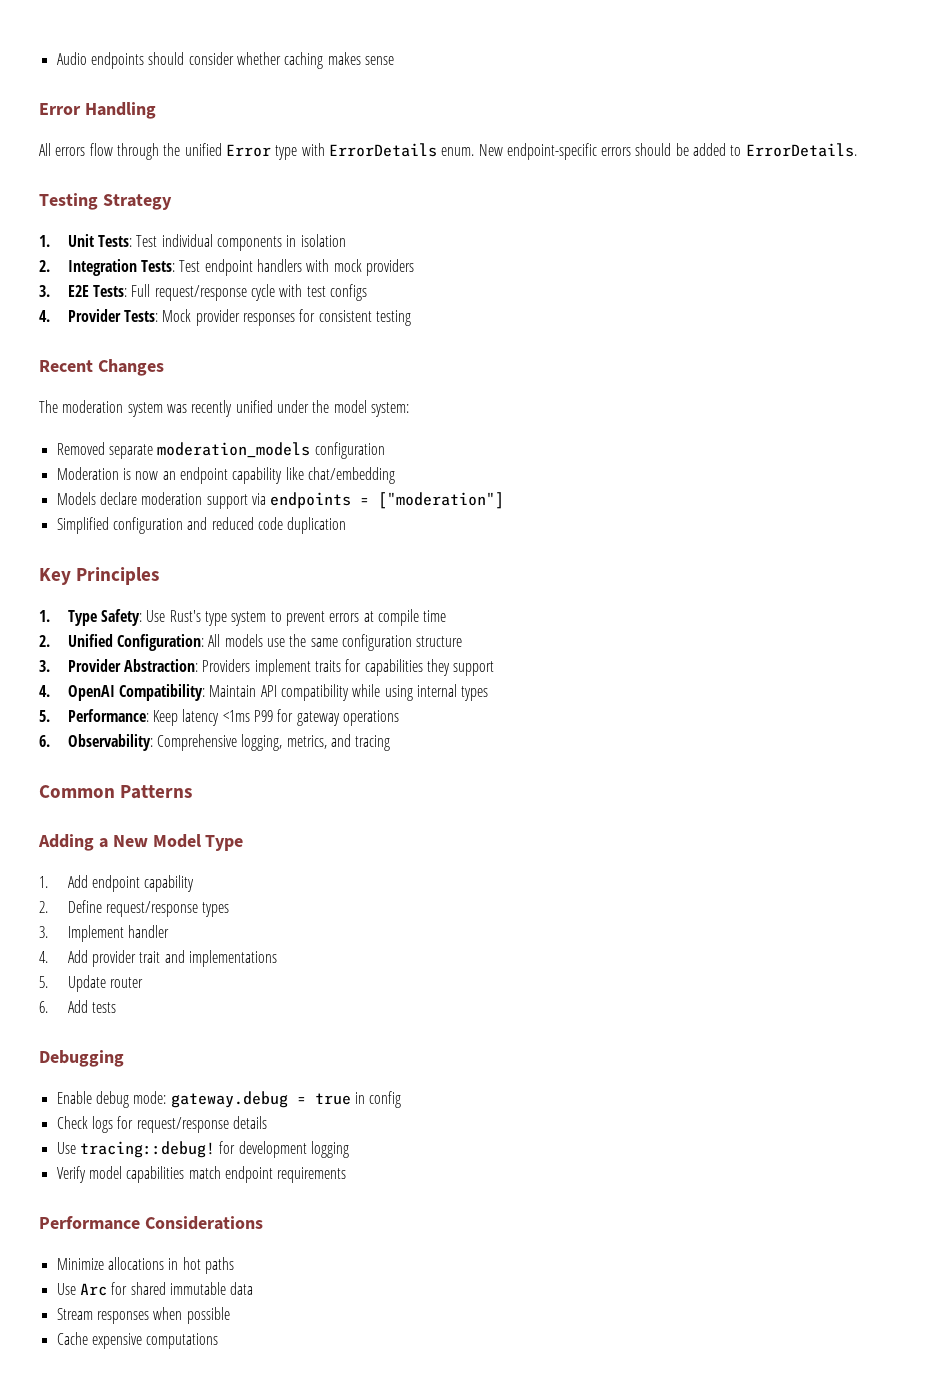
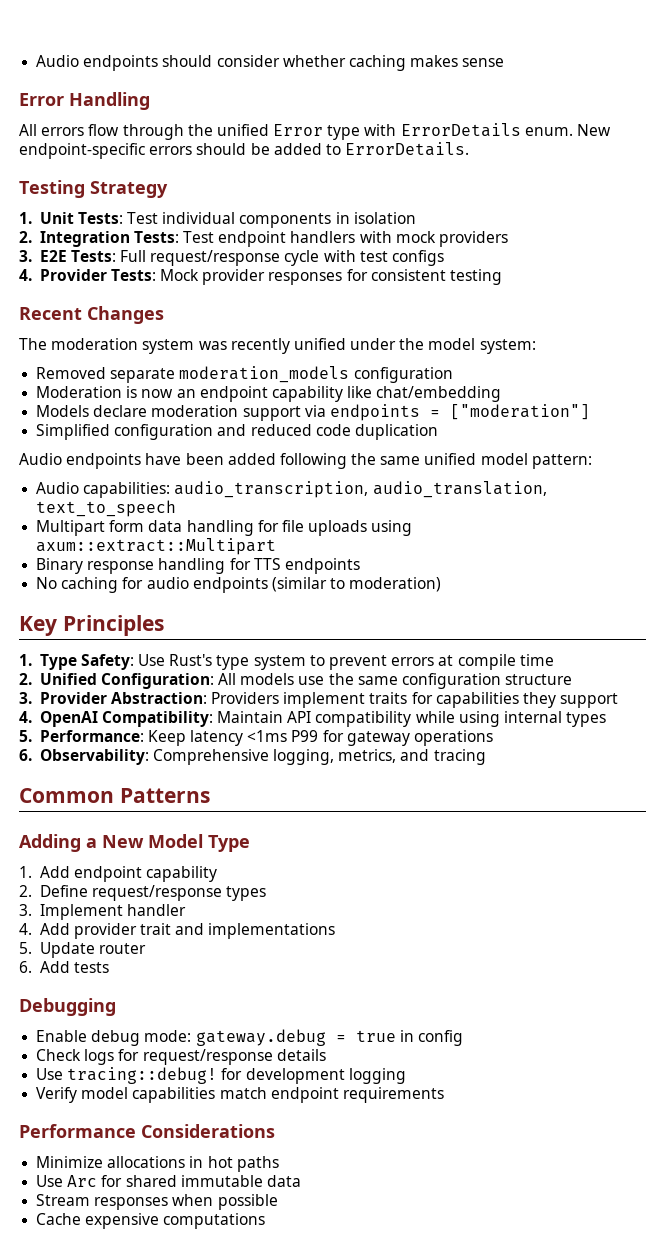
+ Audio endpoints have been added following the same unified model pattern:
+ Audio capabilities: audio_transcription, audio_translation, text_to_speech
+ Multipart form data handling for file uploads using axum::extract::Multipart
+ Binary response handling for TTS endpoints
+ No caching for audio endpoints (similar to moderation)

